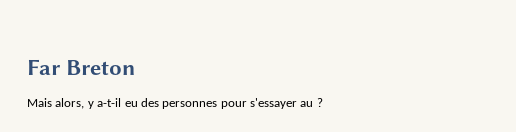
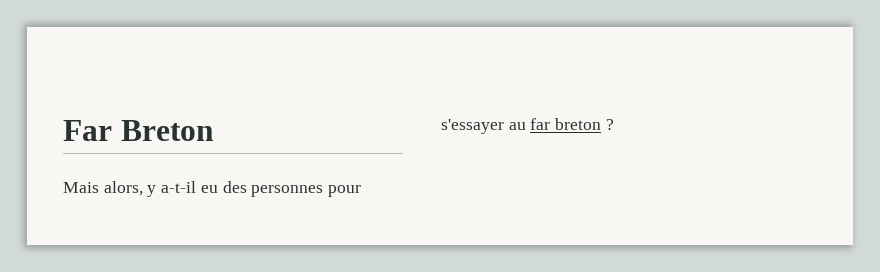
- Mais alors, y a-t-il eu des personnes pour s'essayer au ?
+ Mais alors, y a-t-il eu des personnes pour s'essayer au far breton ?

